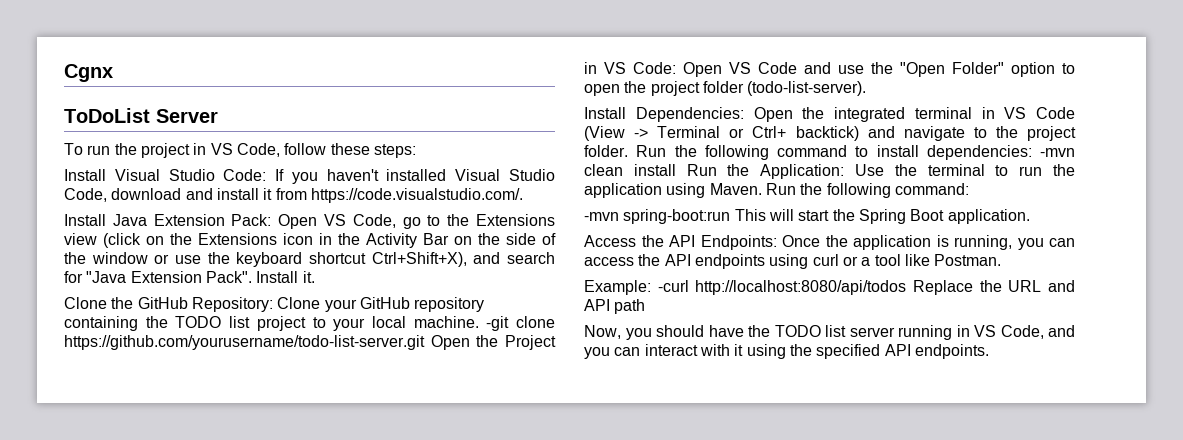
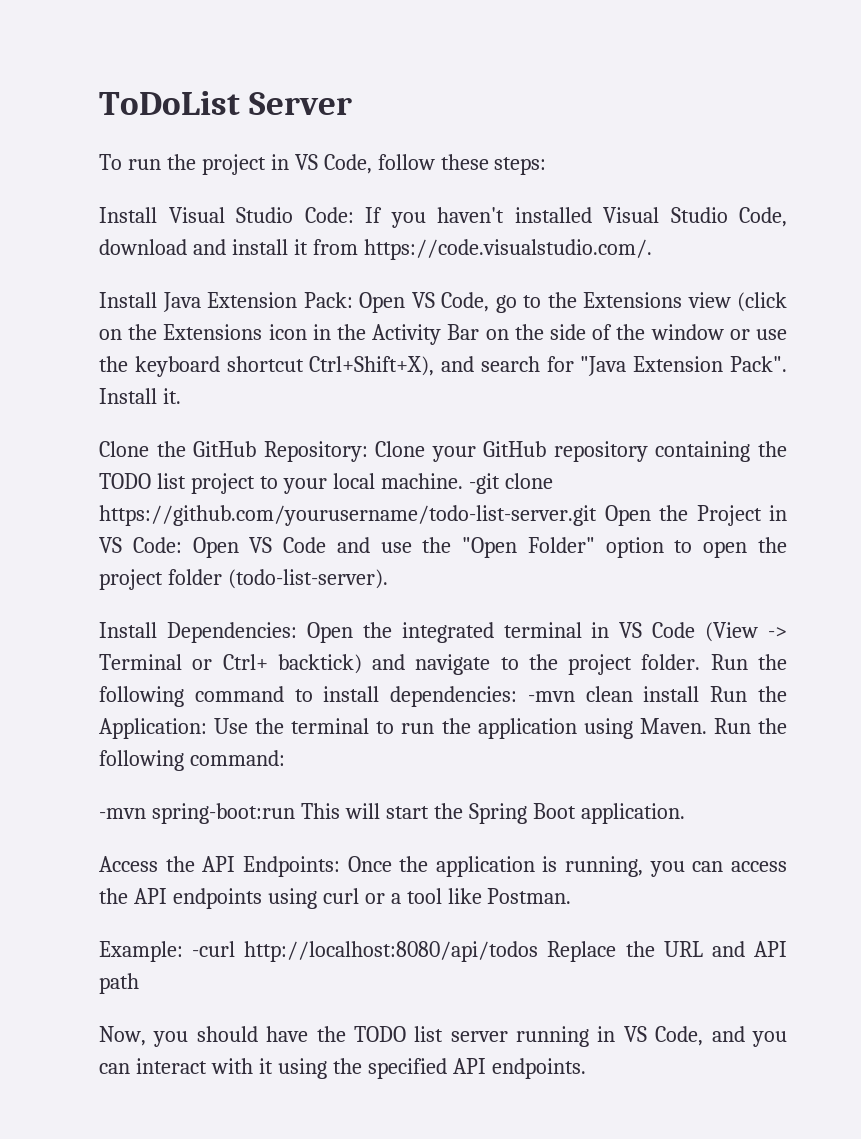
- Cgnx

